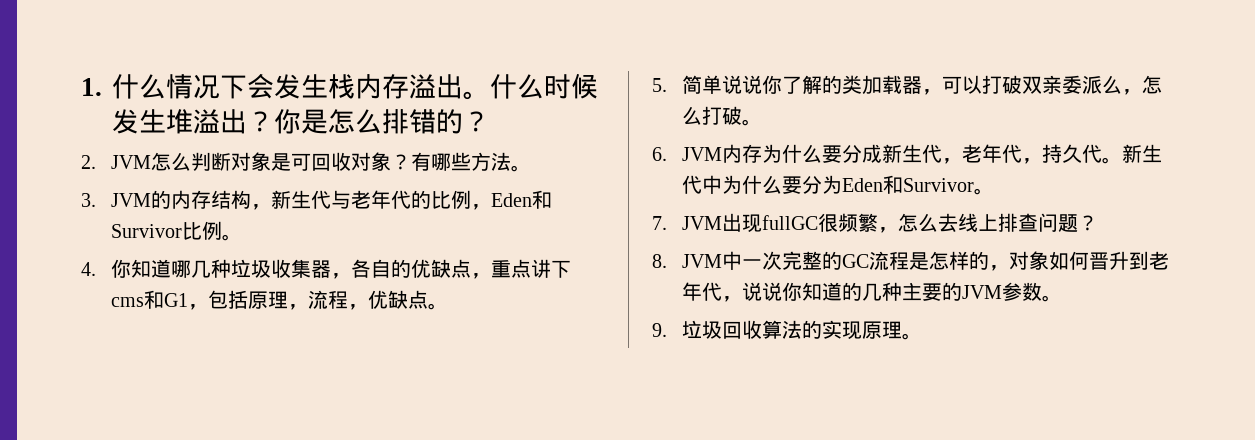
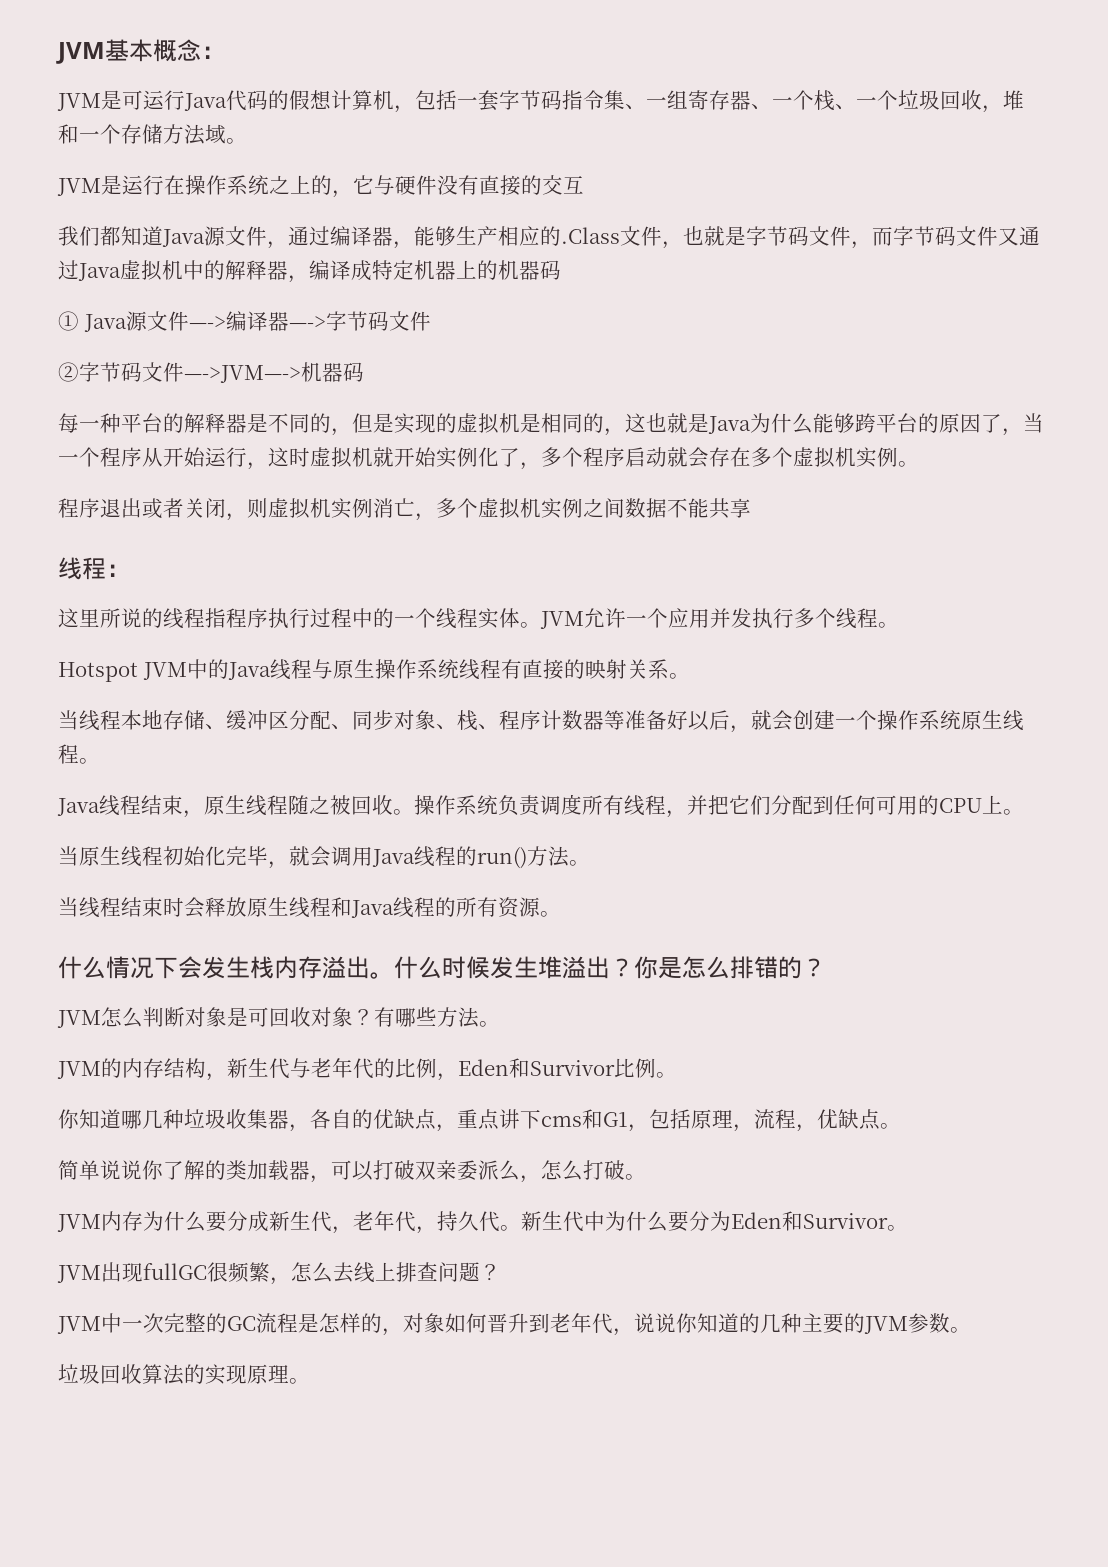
- 1.什么情况下会发生栈内存溢出。
+ JVM基本概念：
+ JVM是可运行Java代码的假想计算机，包括一套字节码指令集、一组寄存器、一个栈、一个垃圾回收，堆和一个存储方法域。
+ JVM是运行在操作系统之上的，它与硬件没有直接的交互
+ 我们都知道Java源文件，通过编译器，能够生产相应的.Class文件，也就是字节码文件，而字节码文件又通过Java虚拟机中的解释器，编译成特定机器上的机器码
+ ① Java源文件—->编译器—->字节码文件
+ ②字节码文件—->JVM—->机器码
+ 每一种平台的解释器是不同的，但是实现的虚拟机是相同的，这也就是Java为什么能够跨平台的原因了，当一个程序从开始运行，这时虚拟机就开始实例化了，多个程序启动就会存在多个虚拟机实例。
+ 程序退出或者关闭，则虚拟机实例消亡，多个虚拟机实例之间数据不能共享
+ 线程：
+ 这里所说的线程指程序执行过程中的一个线程实体。JVM允许一个应用并发执行多个线程。
+ Hotspot JVM中的Java线程与原生操作系统线程有直接的映射关系。
+ 当线程本地存储、缓冲区分配、同步对象、栈、程序计数器等准备好以后，就会创建一个操作系统原生线程。
+ Java线程结束，原生线程随之被回收。操作系统负责调度所有线程，并把它们分配到任何可用的CPU上。
+ 当原生线程初始化完毕，就会调用Java线程的run()方法。
+ 当线程结束时会释放原生线程和Java线程的所有资源。
+ 什么情况下会发生栈内存溢出。
- 2. JVM怎么判断对象是可回收对象？
+ JVM怎么判断对象是可回收对象？
- 3. JVM的内存结构，新生代与老年代的比例，Eden和Survivor比例。
+ JVM的内存结构，新生代与老年代的比例，Eden和Survivor比例。
- 4.你知道哪几种垃圾收集器，各自的优缺点，重点讲下cms和G1，包括原理，流程，优缺点。
+ 你知道哪几种垃圾收集器，各自的优缺点，重点讲下cms和G1，包括原理，流程，优缺点。
- 5.简单说说你了解的类加载器，可以打破双亲委派么，怎么打破。
+ 简单说说你了解的类加载器，可以打破双亲委派么，怎么打破。
- 6. JVM内存为什么要分成新生代，老年代，持久代。
+ JVM内存为什么要分成新生代，老年代，持久代。
- 7. JVM出现fullGC很频繁，怎么去线上排查问题？
+ JVM出现fullGC很频繁，怎么去线上排查问题？
- 8. JVM中一次完整的GC流程是怎样的，对象如何晋升到老年代，说说你知道的几种主要的JVM参数。
+ JVM中一次完整的GC流程是怎样的，对象如何晋升到老年代，说说你知道的几种主要的JVM参数。
- 9.垃圾回收算法的实现原理。
+ 垃圾回收算法的实现原理。

